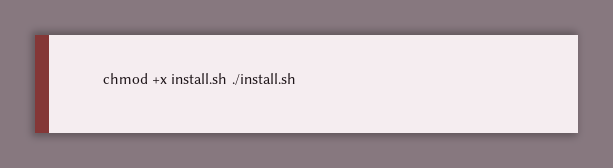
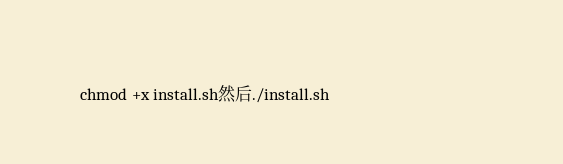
- chmod +x install.sh ./install.sh
+ chmod +x install.sh然后./install.sh

